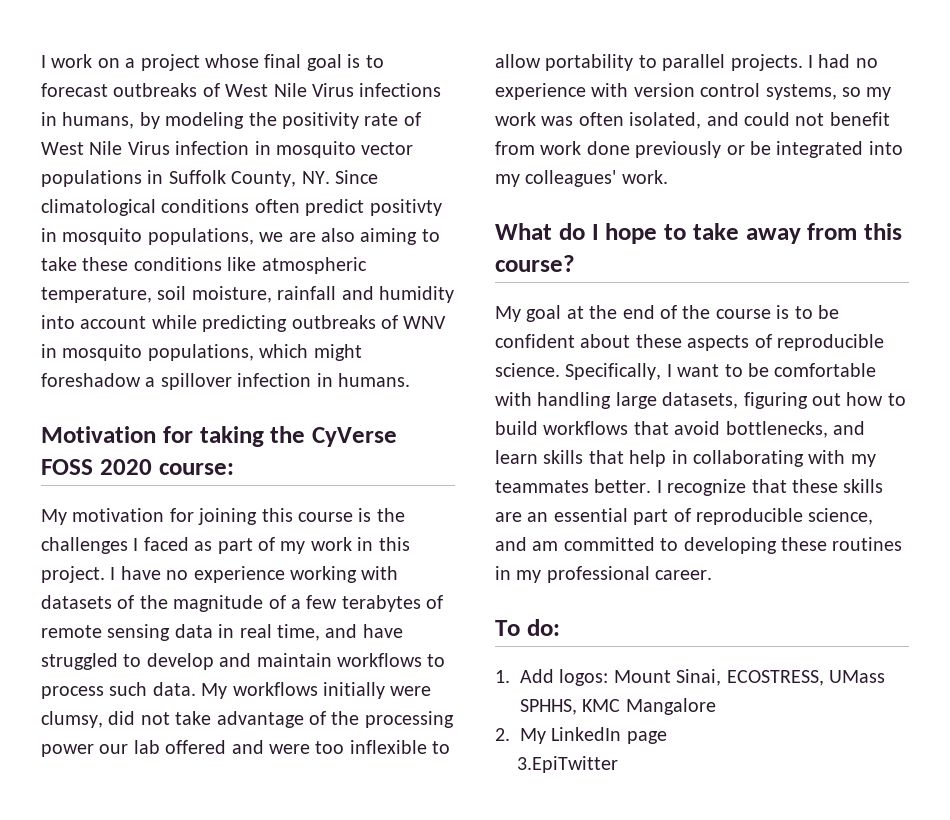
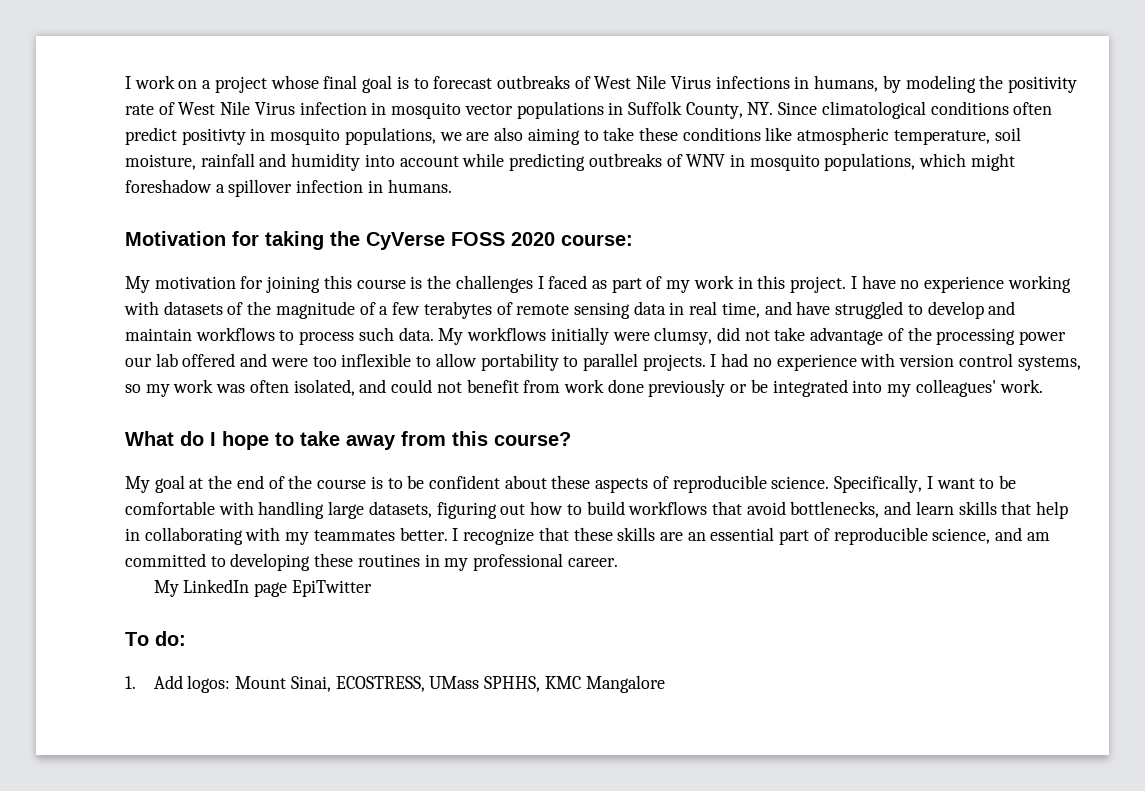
+ My LinkedIn page EpiTwitter
- 2. My LinkedIn page
- 3.EpiTwitter

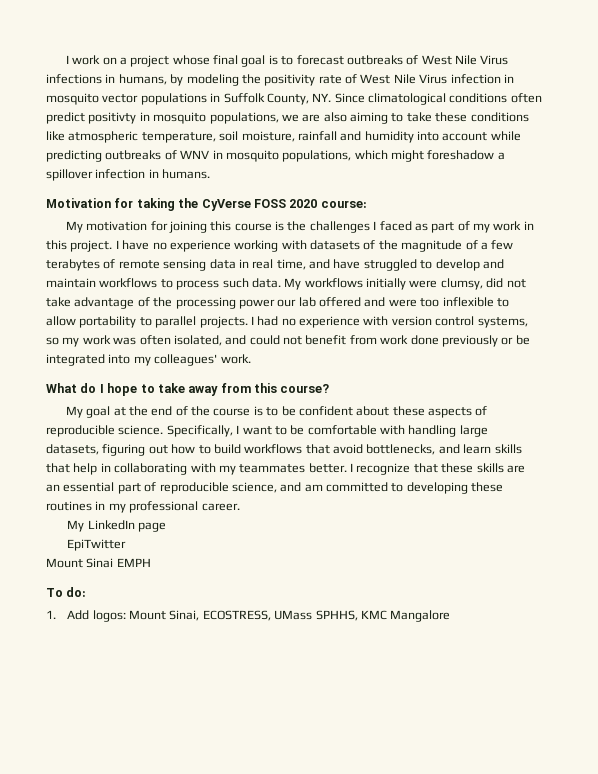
- My LinkedIn page EpiTwitter
+ My LinkedIn page
+ EpiTwitter
+ Mount Sinai EMPH

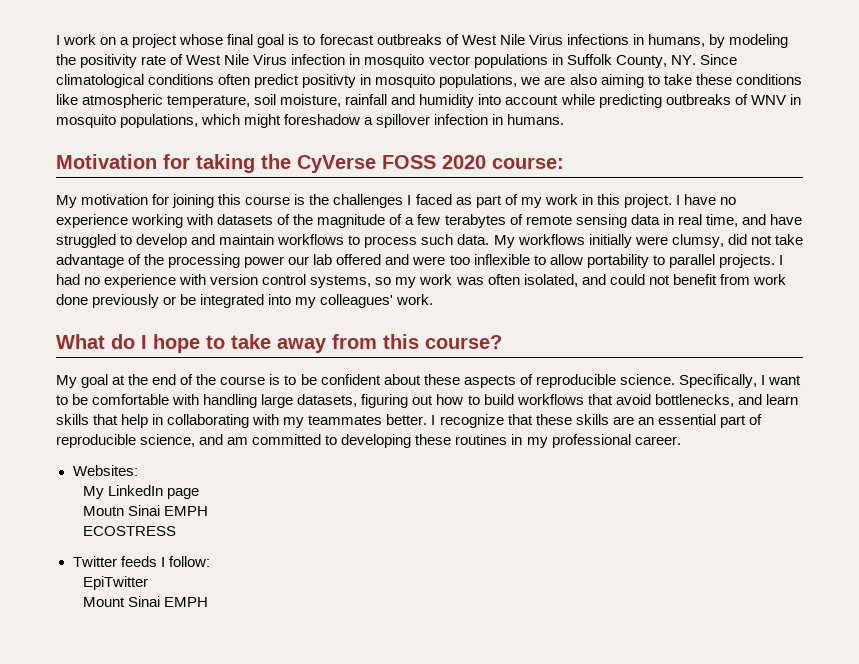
+ Websites:
+ Moutn Sinai EMPH
+ ECOSTRESS
+ Twitter feeds I follow:
  EpiTwitter
  Mount Sinai EMPH
- To do:
- 1. Add logos: Mount Sinai, ECOSTRESS, UMass SPHHS, KMC Mangalore

